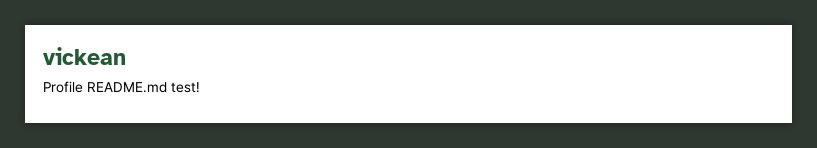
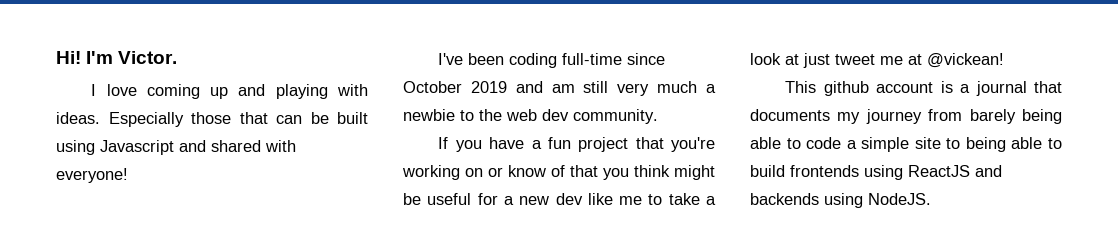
- vickean
- Profile README.md test!
+ Hi! I'm Victor.
+ I love coming up and playing with ideas. Especially those that can be built using Javascript and shared with everyone!
+ I've been coding full-time since October 2019 and am still very much a newbie to the web dev community.
+ If you have a fun project that you're working on or know of that you think might be useful for a new dev like me to take a look at just tweet me at @vickean!
+ This github account is a journal that documents my journey from barely being able to code a simple site to being able to build frontends using ReactJS and backends using NodeJS.

